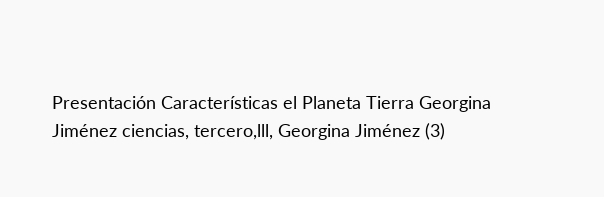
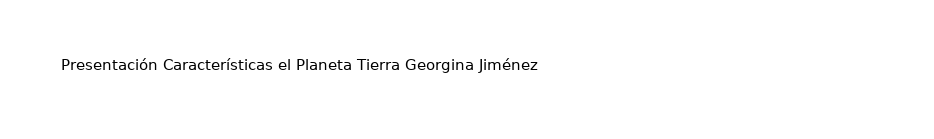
- Presentación Características el Planeta Tierra Georgina Jiménez ciencias, tercero,lll, Georgina Jiménez (3)
+ Presentación Características el Planeta Tierra Georgina Jiménez

